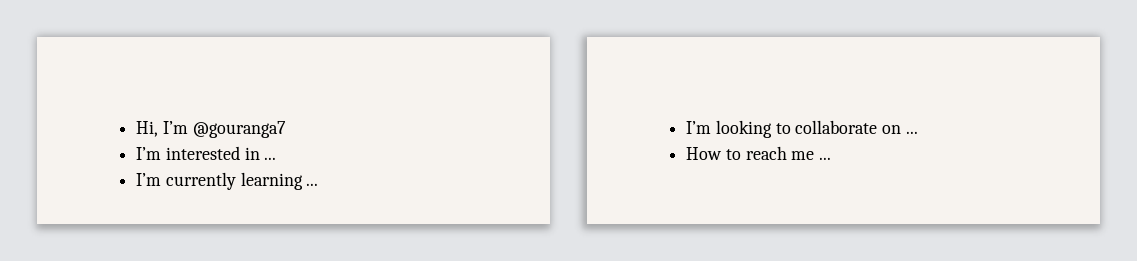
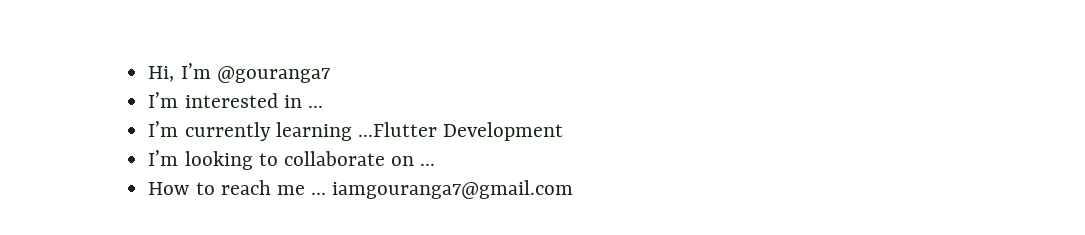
- I’m currently learning ...
+ I’m currently learning ...Flutter Development
- How to reach me ...
+ How to reach me ... iamgouranga7@gmail.com

